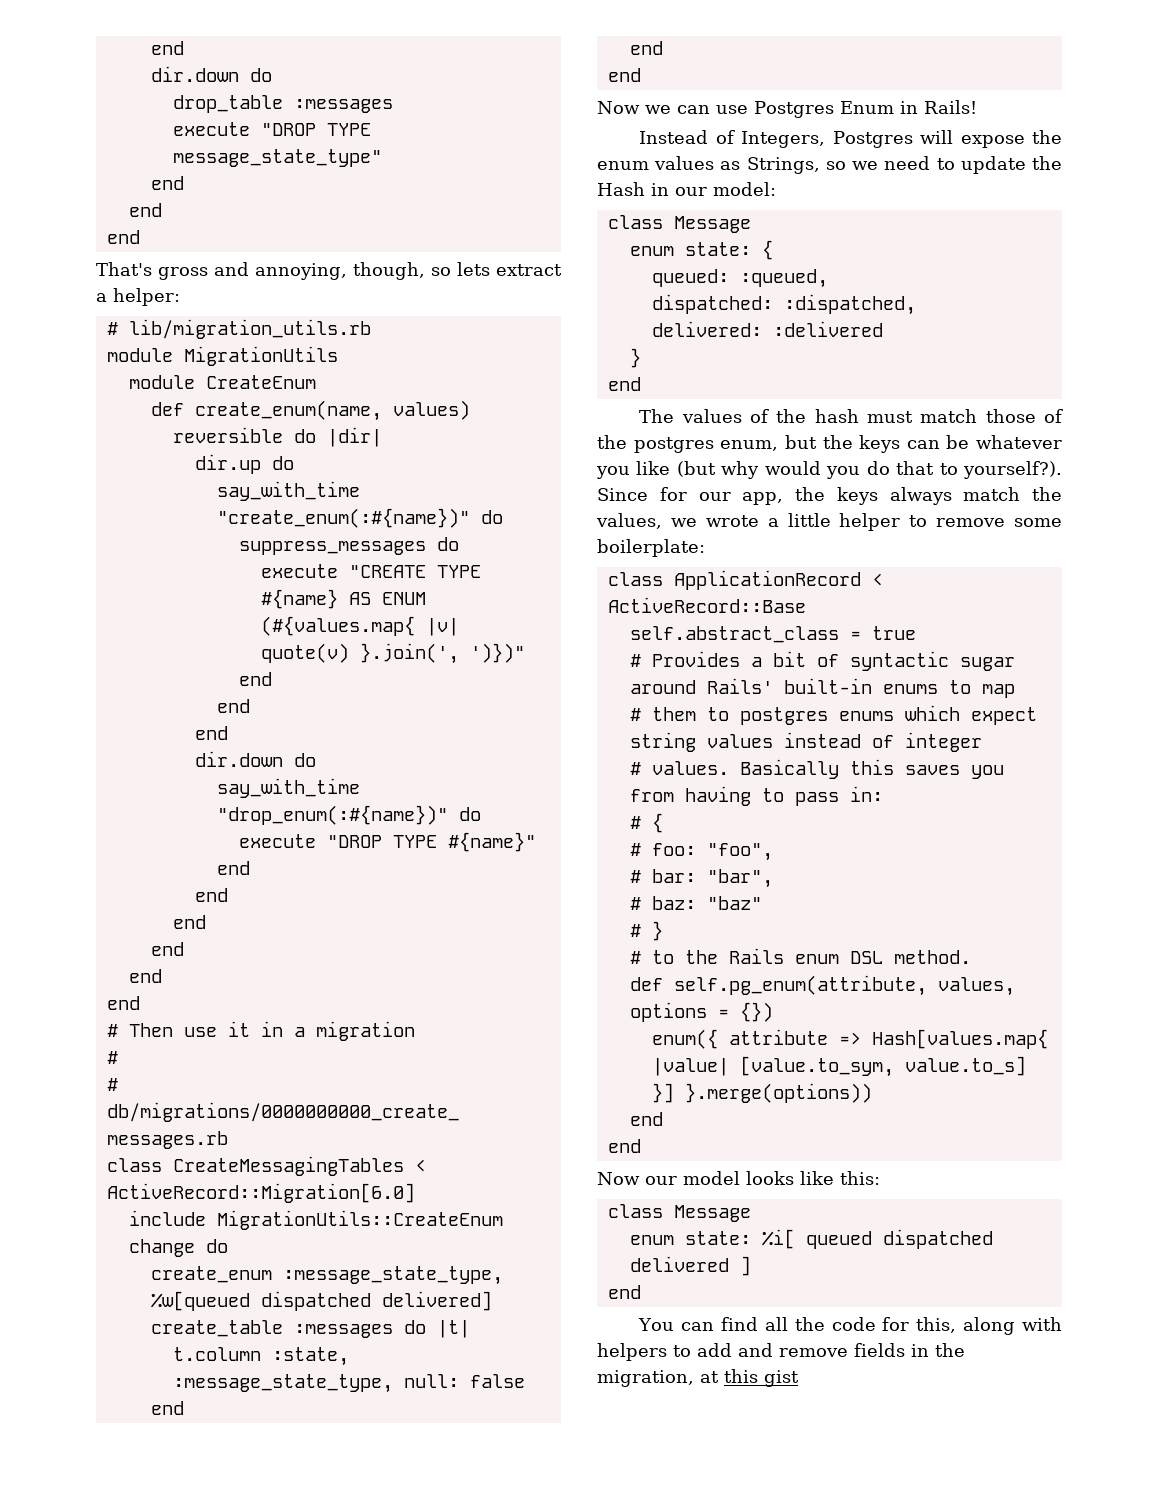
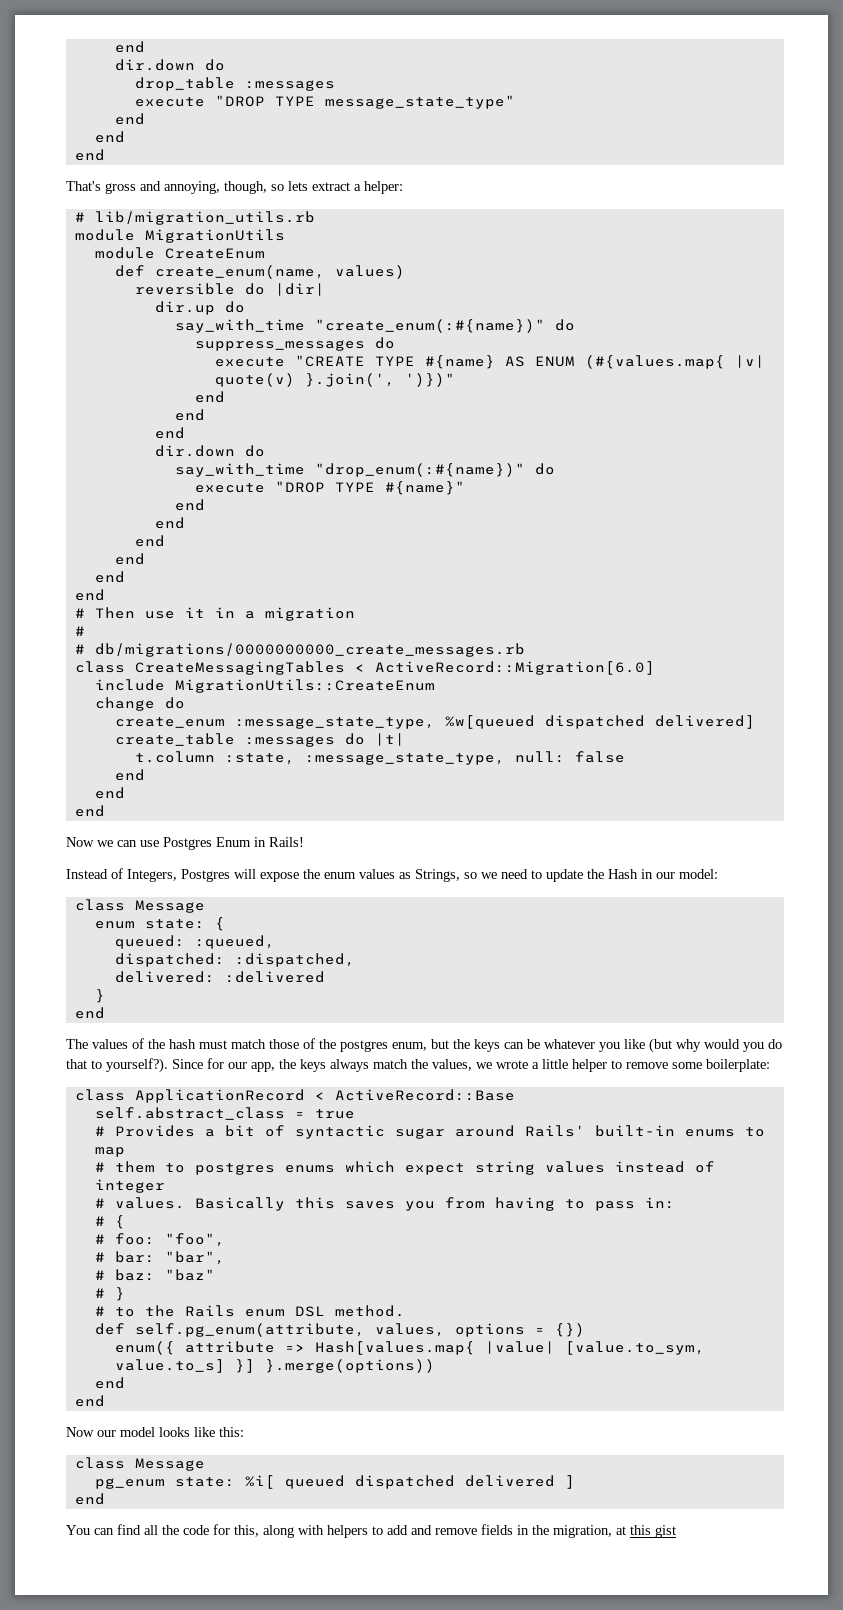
- enum state: %i[ queued dispatched delivered ]
+ pg_enum state: %i[ queued dispatched delivered ]

